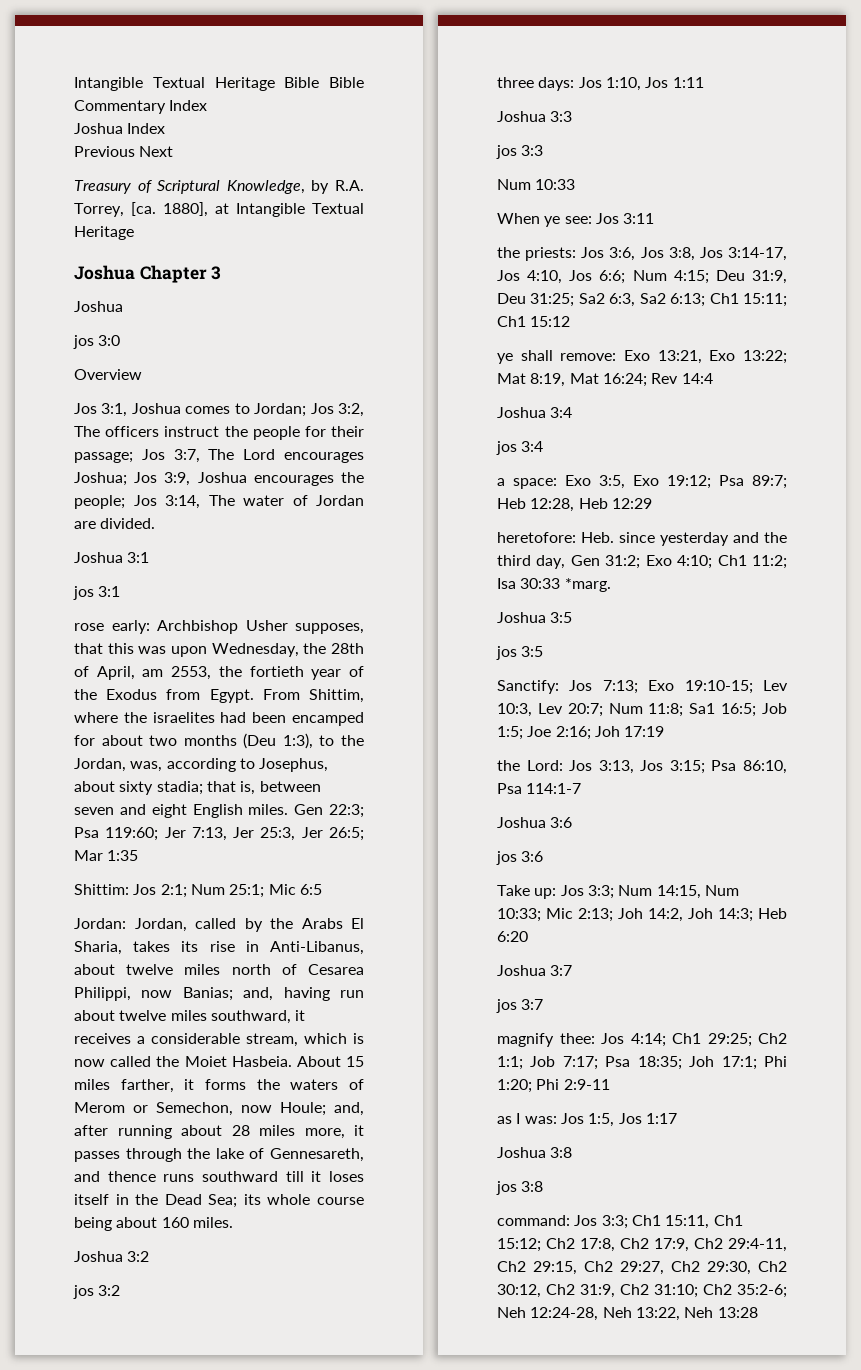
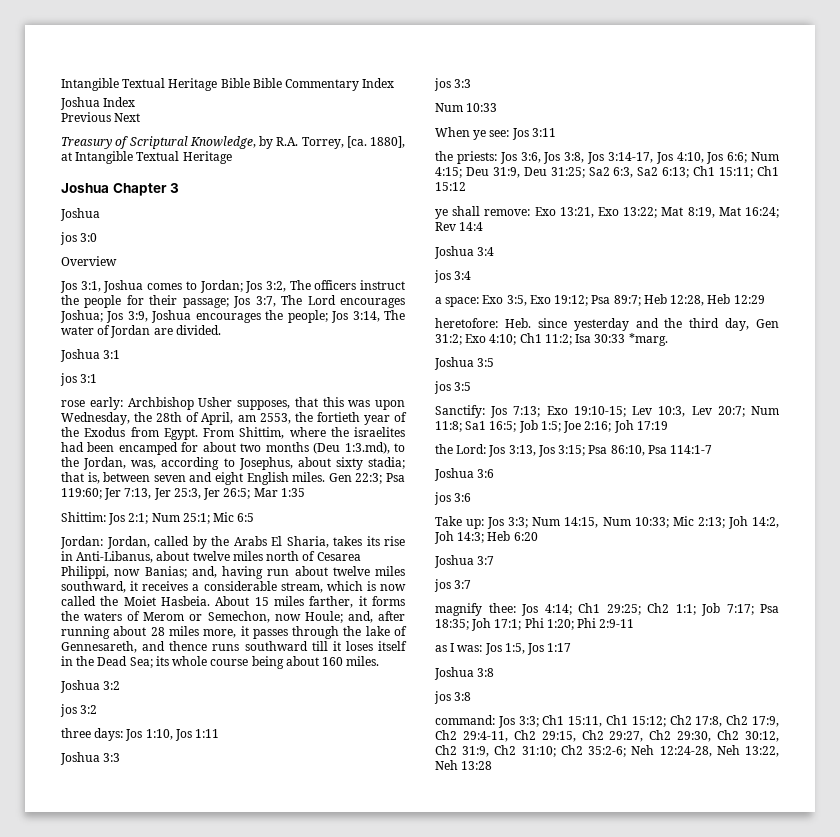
- From Shittim, where the israelites had been encamped for about two months (Deu 1:3), to the Jordan, was, according to Josephus, about sixty stadia; that is, between seven and eight English miles.
+ From Shittim, where the israelites had been encamped for about two months (Deu 1:3.md), to the Jordan, was, according to Josephus, about sixty stadia; that is, between seven and eight English miles.

